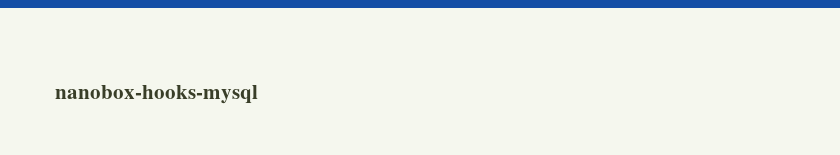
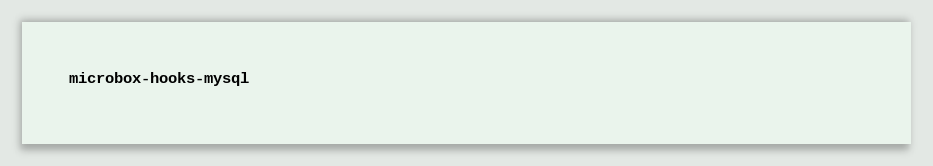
- nanobox-hooks-mysql
+ microbox-hooks-mysql

